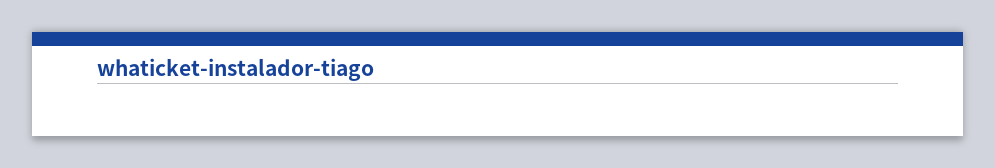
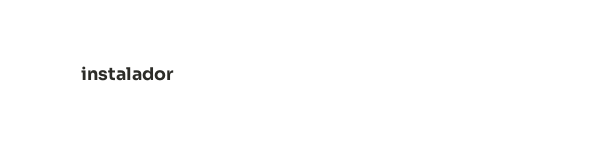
- whaticket-instalador-tiago
+ instalador

